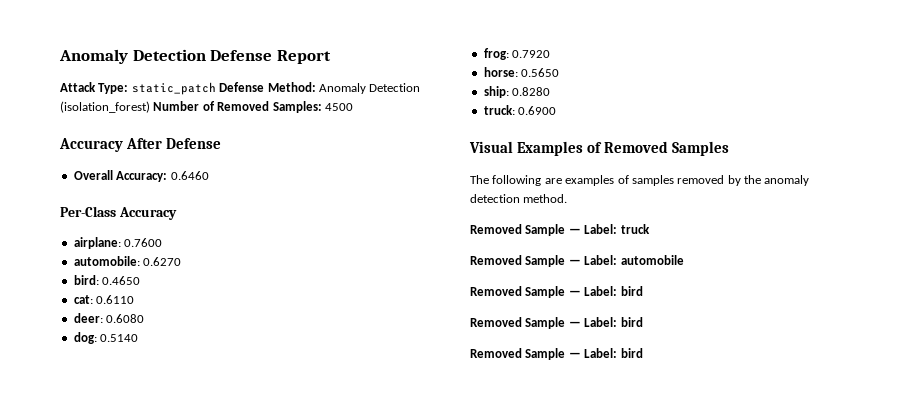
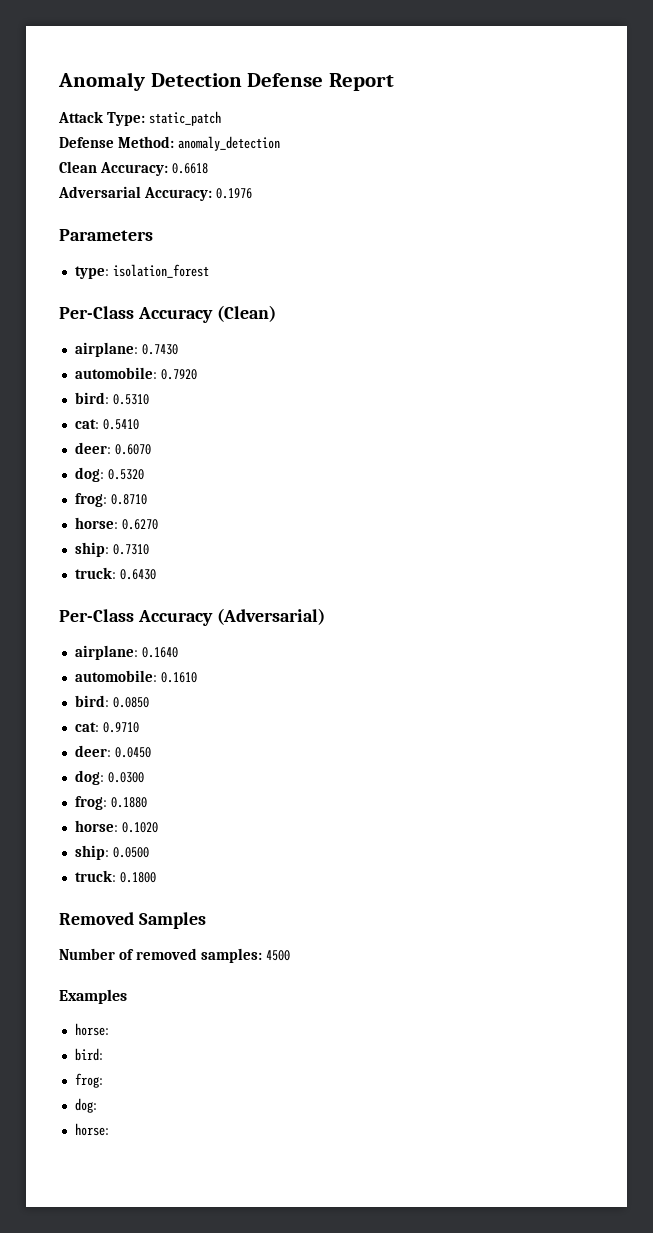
- Attack Type: static_patch Defense Method: Anomaly Detection (isolation_forest) Number of Removed Samples: 4500
- Accuracy After Defense
- Overall Accuracy: 0.6460
- Per-Class Accuracy
- airplane: 0.7600
- automobile: 0.6270
- bird: 0.4650
- cat: 0.6110
- deer: 0.6080
- dog: 0.5140
- frog: 0.7920
- horse: 0.5650
- ship: 0.8280
- truck: 0.6900
- Visual Examples of Removed Samples
- The following are examples of samples removed by the anomaly detection method.
- Removed Sample — Label: truck
- Removed Sample — Label: automobile
- Removed Sample — Label: bird
- Removed Sample — Label: bird
- Removed Sample — Label: bird
+ Attack Type: static_patch
+ Defense Method: anomaly_detection
+ Clean Accuracy: 0.6618
+ Adversarial Accuracy: 0.1976
+ Parameters
+ type: isolation_forest
+ Per-Class Accuracy (Clean)
+ airplane: 0.7430
+ automobile: 0.7920
+ bird: 0.5310
+ cat: 0.5410
+ deer: 0.6070
+ dog: 0.5320
+ frog: 0.8710
+ horse: 0.6270
+ ship: 0.7310
+ truck: 0.6430
+ Per-Class Accuracy (Adversarial)
+ airplane: 0.1640
+ automobile: 0.1610
+ bird: 0.0850
+ cat: 0.9710
+ deer: 0.0450
+ dog: 0.0300
+ frog: 0.1880
+ horse: 0.1020
+ ship: 0.0500
+ truck: 0.1800
+ Removed Samples
+ Number of removed samples: 4500
+ Examples
+ horse:
+ bird:
+ frog:
+ dog:
+ horse:

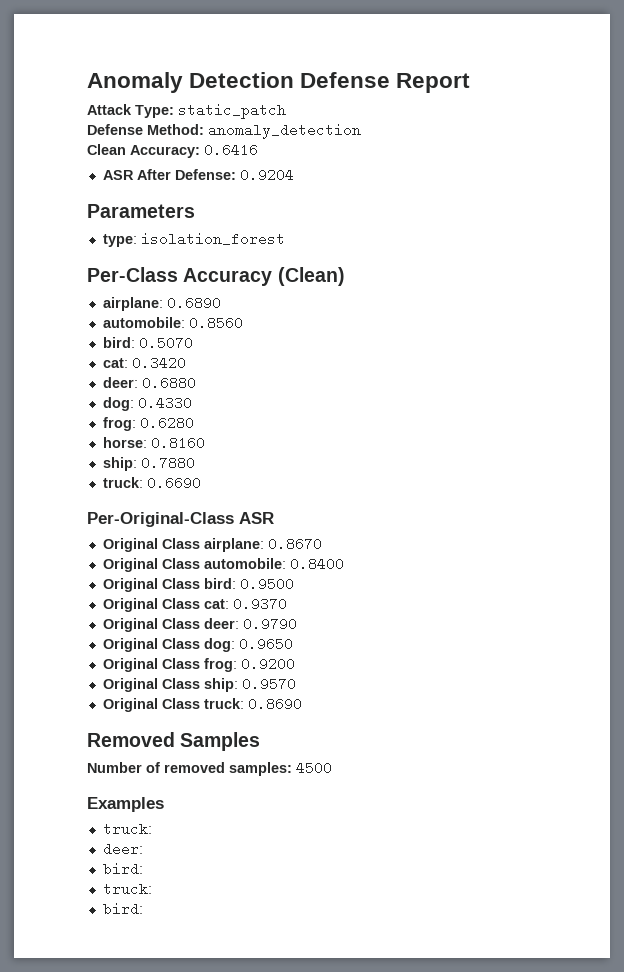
- Clean Accuracy: 0.6618
- Adversarial Accuracy: 0.1976
+ Clean Accuracy: 0.6416
+ ASR After Defense: 0.9204
- airplane: 0.7430
- automobile: 0.7920
- bird: 0.5310
- cat: 0.5410
- deer: 0.6070
- dog: 0.5320
- frog: 0.8710
- horse: 0.6270
- ship: 0.7310
- truck: 0.6430
- Per-Class Accuracy (Adversarial)
- airplane: 0.1640
- automobile: 0.1610
- bird: 0.0850
- cat: 0.9710
- deer: 0.0450
- dog: 0.0300
- frog: 0.1880
- horse: 0.1020
- ship: 0.0500
- truck: 0.1800
+ airplane: 0.6890
+ automobile: 0.8560
+ bird: 0.5070
+ cat: 0.3420
+ deer: 0.6880
+ dog: 0.4330
+ frog: 0.6280
+ horse: 0.8160
+ ship: 0.7880
+ truck: 0.6690
+ Per-Original-Class ASR
+ Original Class airplane: 0.8670
+ Original Class automobile: 0.8400
+ Original Class bird: 0.9500
+ Original Class cat: 0.9370
+ Original Class deer: 0.9790
+ Original Class dog: 0.9650
+ Original Class frog: 0.9200
+ Original Class ship: 0.9570
+ Original Class truck: 0.8690
  Examples
- horse:
+ truck:
+ deer:
  bird:
- frog:
- dog:
- horse:
+ truck:
+ bird:

